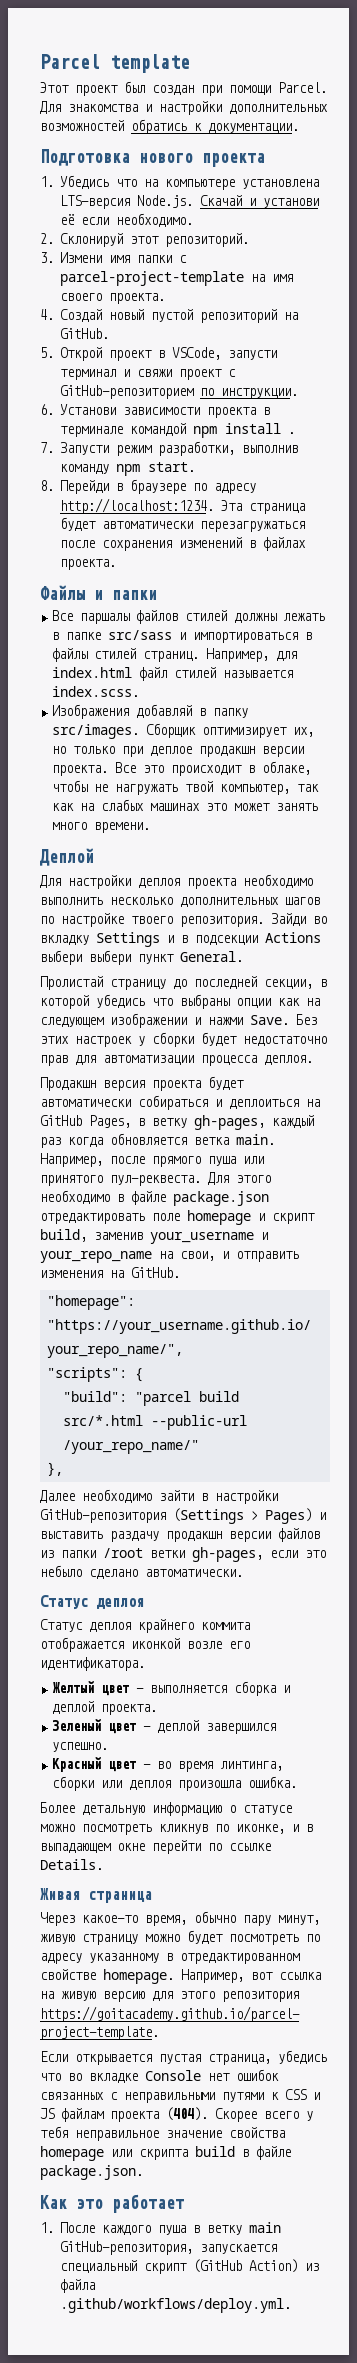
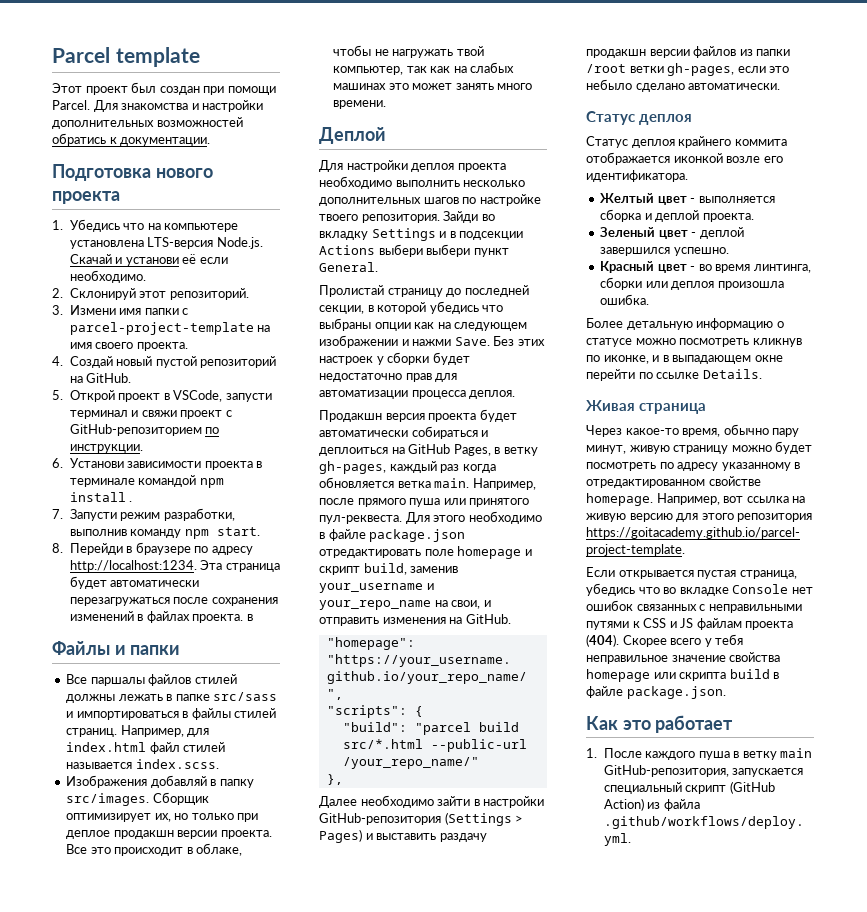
- Эта страница будет автоматически перезагружаться после сохранения изменений в файлах проекта.
+ Эта страница будет автоматически перезагружаться после сохранения изменений в файлах проекта. в

